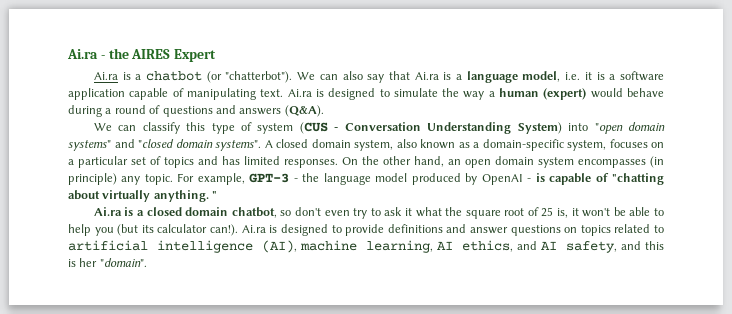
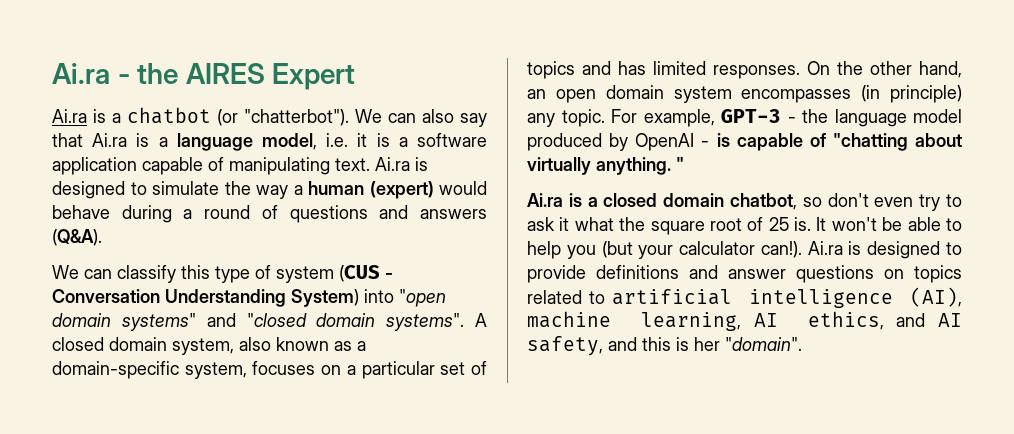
- Ai.ra is a closed domain chatbot, so don't even try to ask it what the square root of 25 is, it won't be able to help you (but its calculator can!).
+ Ai.ra is a closed domain chatbot, so don't even try to ask it what the square root of 25 is. It won't be able to help you (but your calculator can!).

